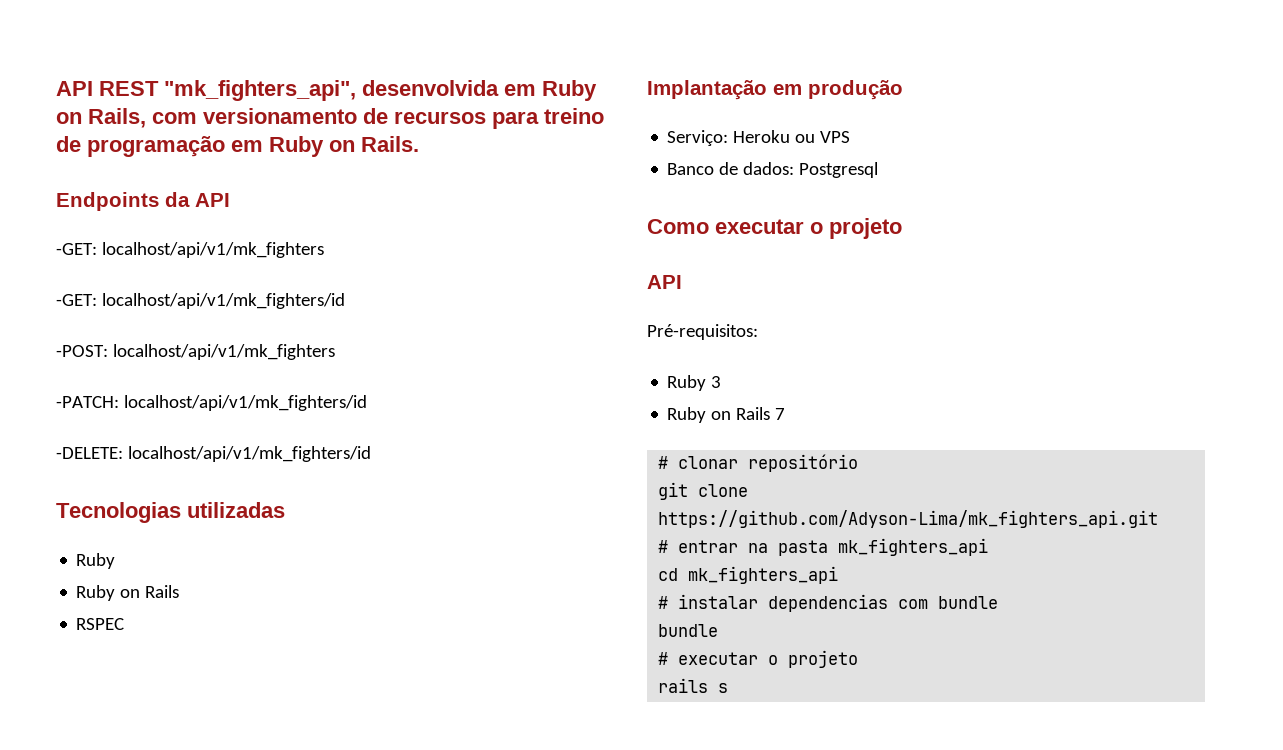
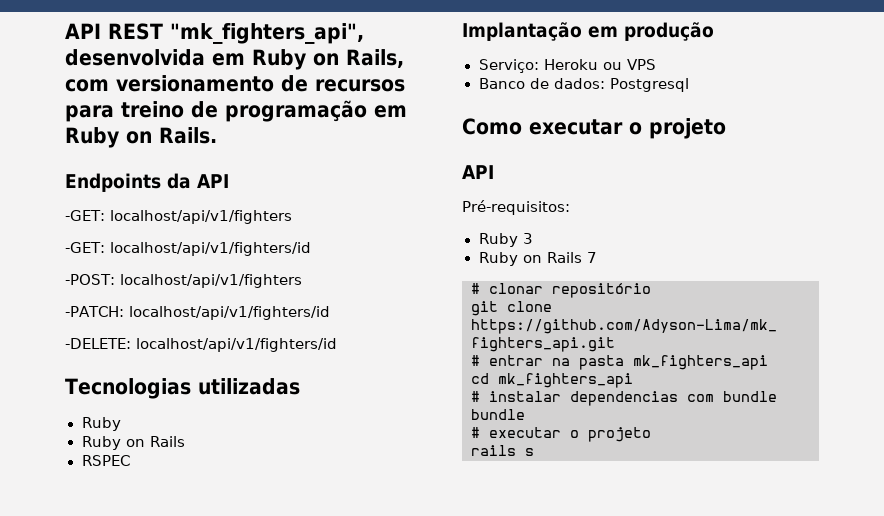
- -GET: localhost/api/v1/mk_fighters
- -GET: localhost/api/v1/mk_fighters/id
+ -GET: localhost/api/v1/fighters
+ -GET: localhost/api/v1/fighters/id
- -POST: localhost/api/v1/mk_fighters
+ -POST: localhost/api/v1/fighters
- -PATCH: localhost/api/v1/mk_fighters/id
+ -PATCH: localhost/api/v1/fighters/id
- -DELETE: localhost/api/v1/mk_fighters/id
+ -DELETE: localhost/api/v1/fighters/id

